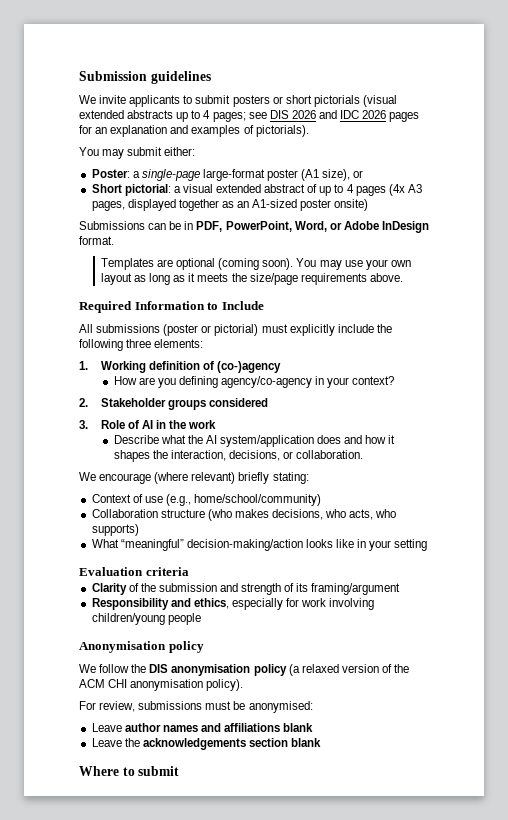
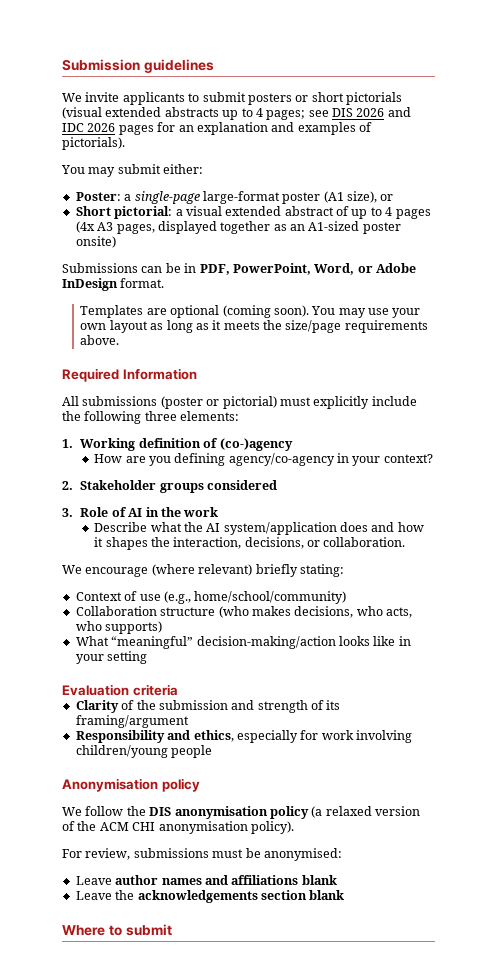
- Required Information to Include
+ Required Information

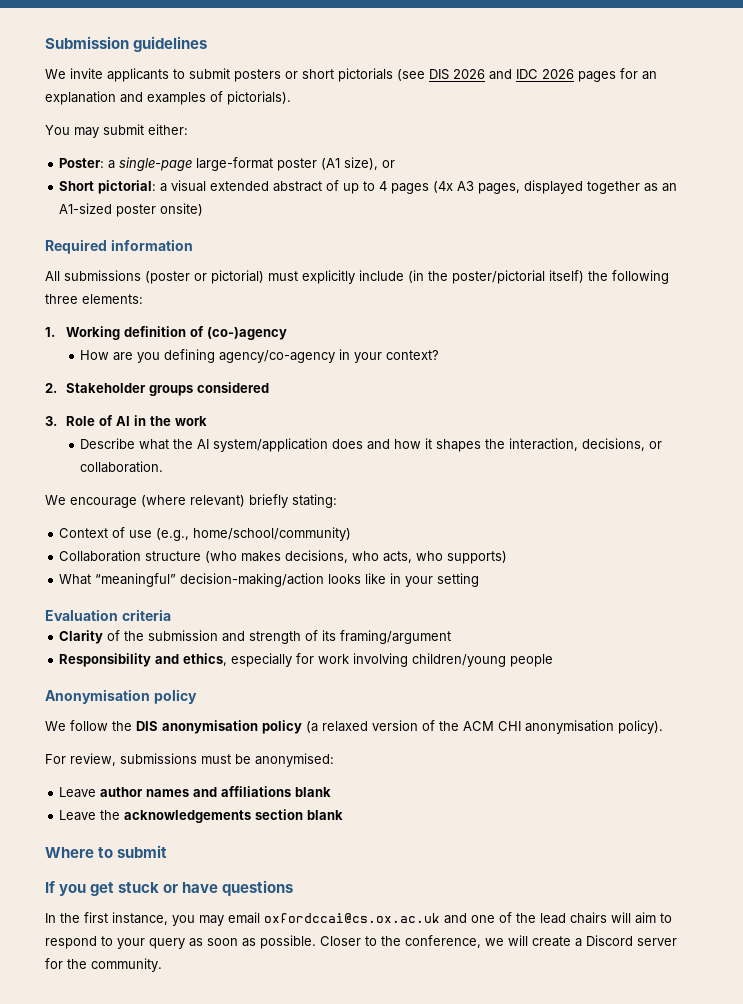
- We invite applicants to submit posters or short pictorials (visual extended abstracts up to 4 pages; see DIS 2026 and IDC 2026 pages for an explanation and examples of pictorials).
+ We invite applicants to submit posters or short pictorials (see DIS 2026 and IDC 2026 pages for an explanation and examples of pictorials).
- Submissions can be in PDF, PowerPoint, Word, or Adobe InDesign format.
- Templates are optional (coming soon). You may use your own layout as long as it meets the size/page requirements above.
- Required Information
+ Required information
- All submissions (poster or pictorial) must explicitly include the following three elements:
+ All submissions (poster or pictorial) must explicitly include (in the poster/pictorial itself) the following three elements:
+ If you get stuck or have questions
+ In the first instance, you may email oxfordccai@cs.ox.ac.uk and one of the lead chairs will aim to respond to your query as soon as possible. Closer to the conference, we will create a Discord server for the community.

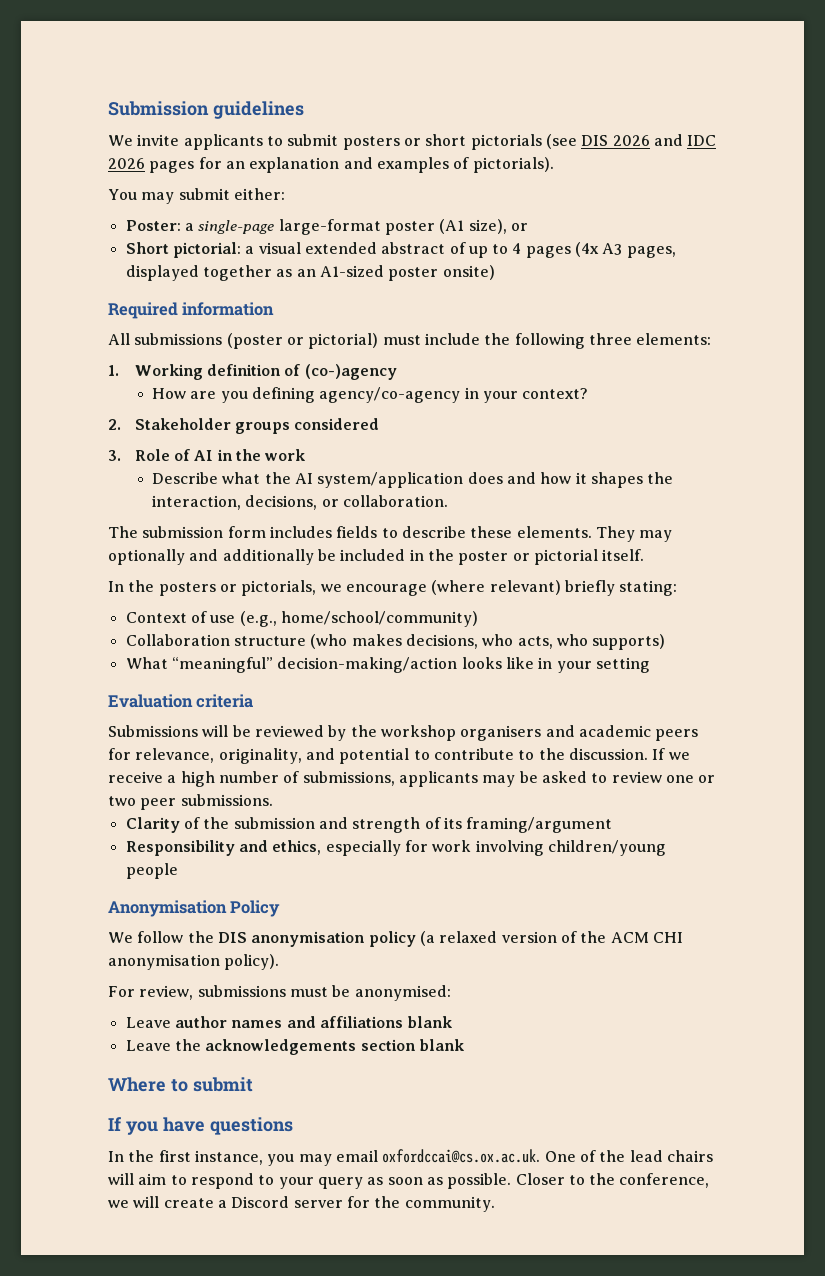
- All submissions (poster or pictorial) must explicitly include (in the poster/pictorial itself) the following three elements:
+ All submissions (poster or pictorial) must include the following three elements:
- We encourage (where relevant) briefly stating:
+ The submission form includes fields to describe these elements. They may optionally and additionally be included in the poster or pictorial itself.
+ In the posters or pictorials, we encourage (where relevant) briefly stating:
+ Submissions will be reviewed by the workshop organisers and academic peers for relevance, originality, and potential to contribute to the discussion. If we receive a high number of submissions, applicants may be asked to review one or two peer submissions.
- Anonymisation policy
+ Anonymisation Policy
- If you get stuck or have questions
+ If you have questions
- In the first instance, you may email oxfordccai@cs.ox.ac.uk and one of the lead chairs will aim to respond to your query as soon as possible.
+ In the first instance, you may email oxfordccai@cs.ox.ac.uk. One of the lead chairs will aim to respond to your query as soon as possible.

